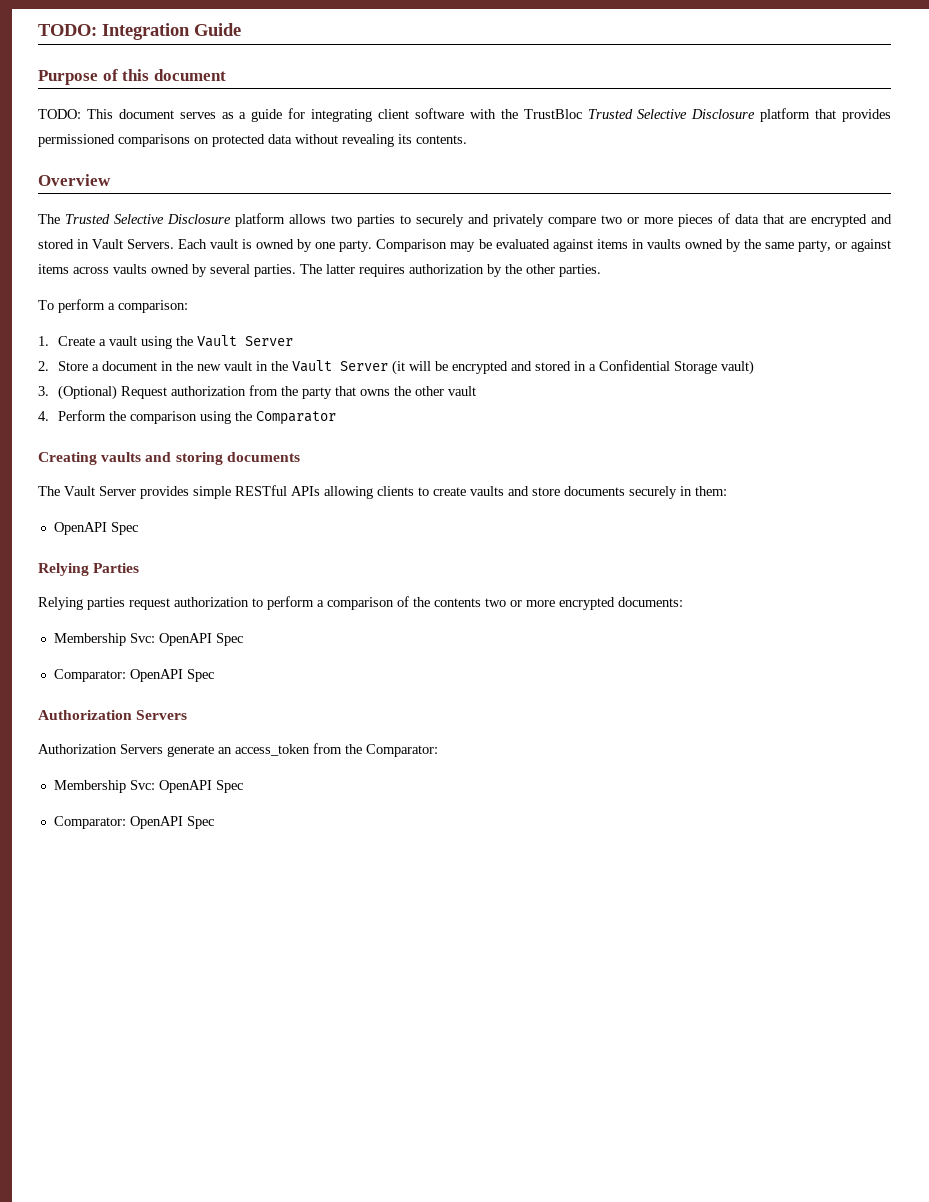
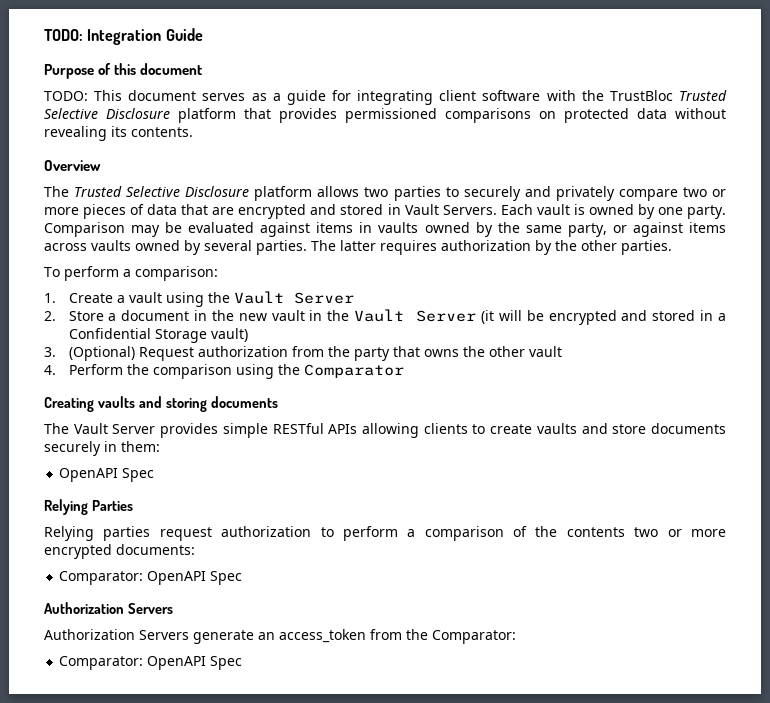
  Relying parties request authorization to perform a comparison of the contents two or more encrypted documents:
- Membership Svc: OpenAPI Spec
  Authorization Servers generate an access_token from the Comparator:
- Membership Svc: OpenAPI Spec

